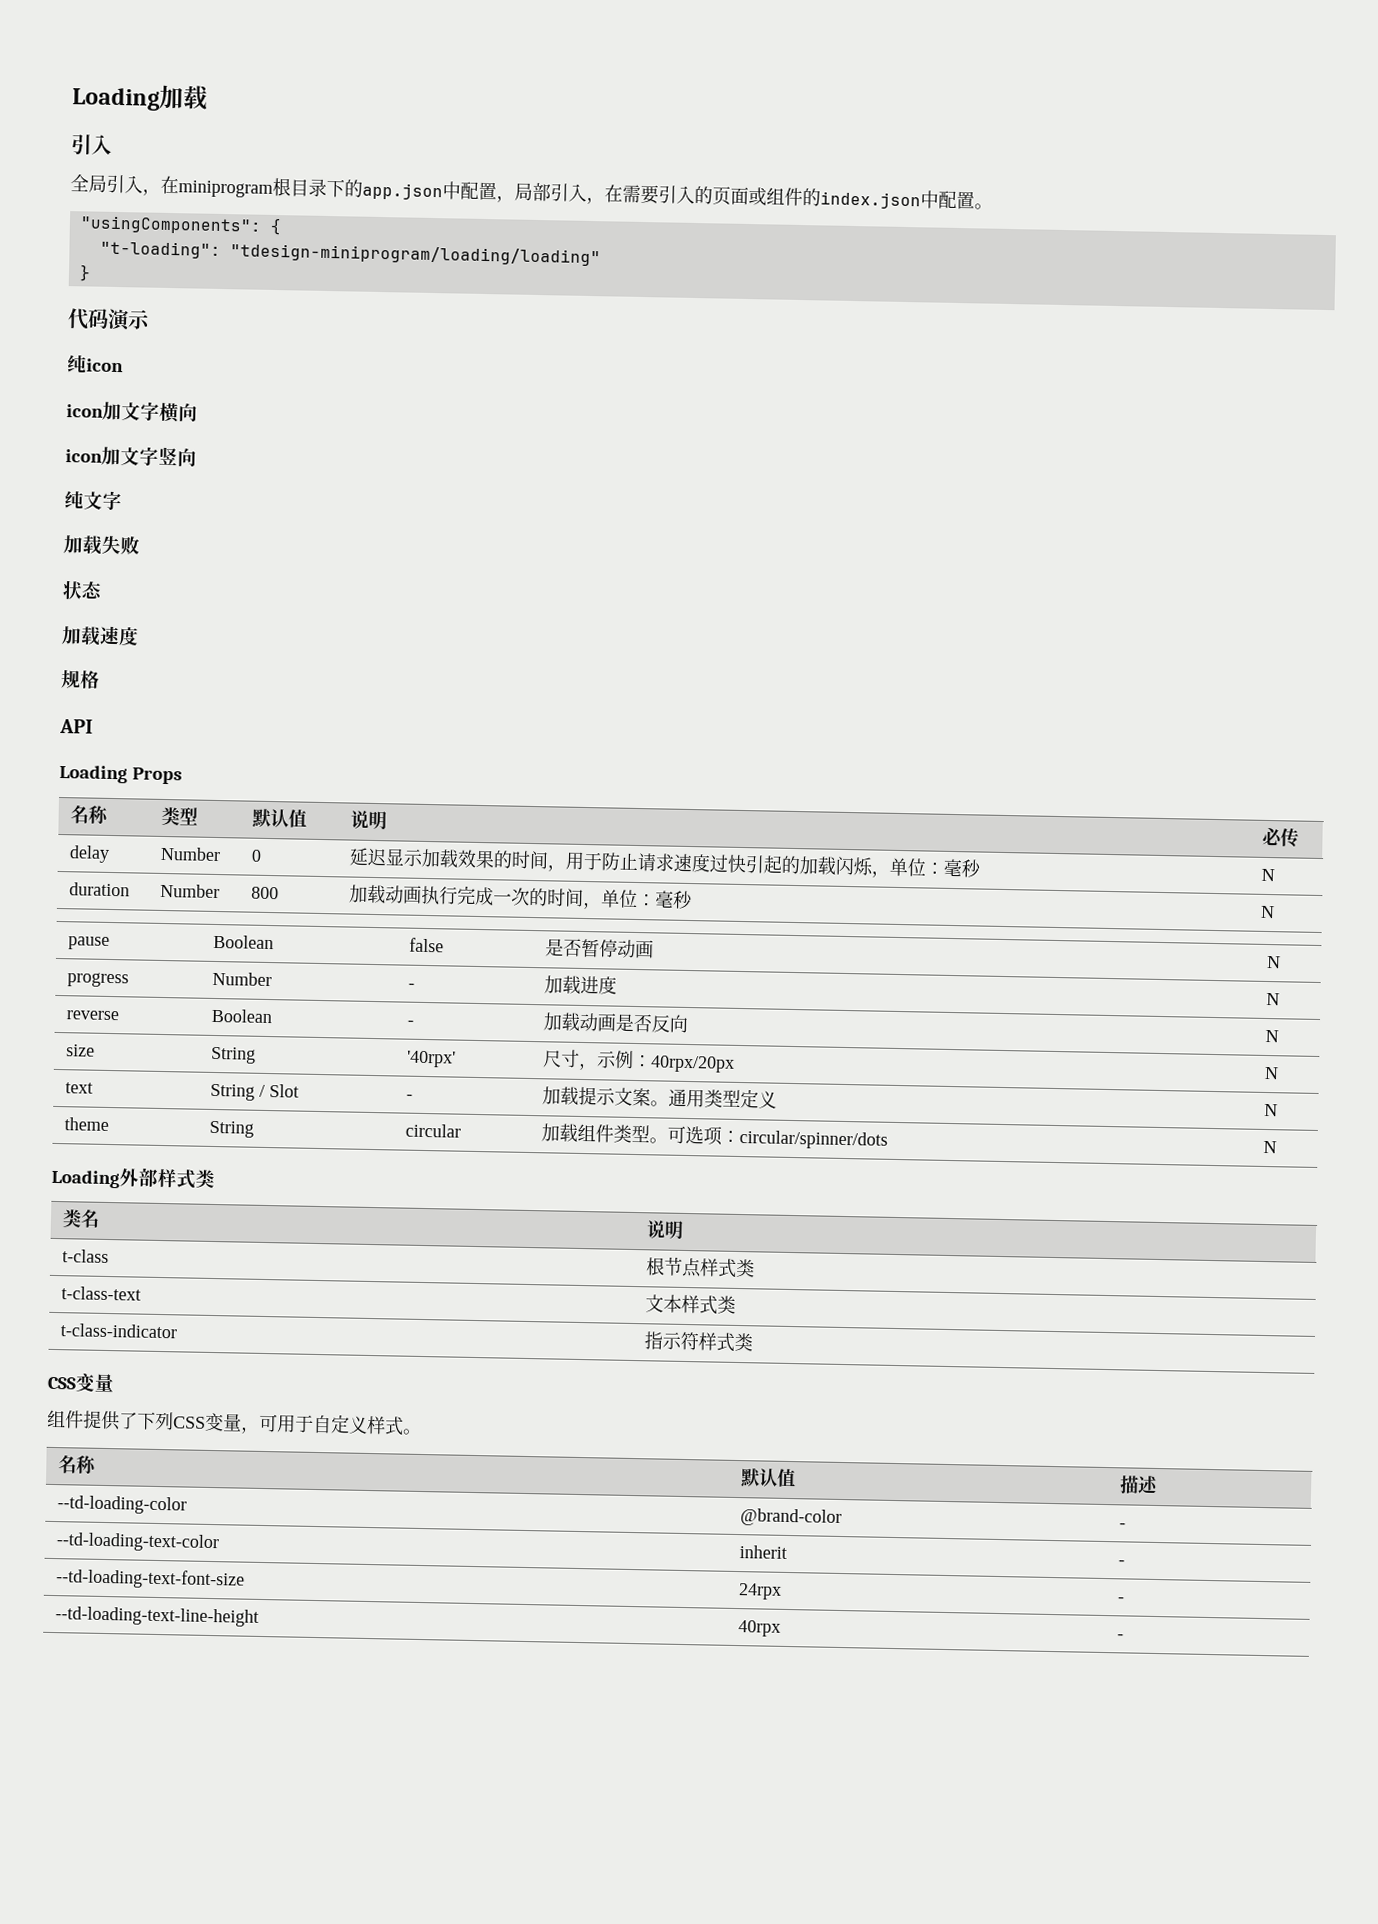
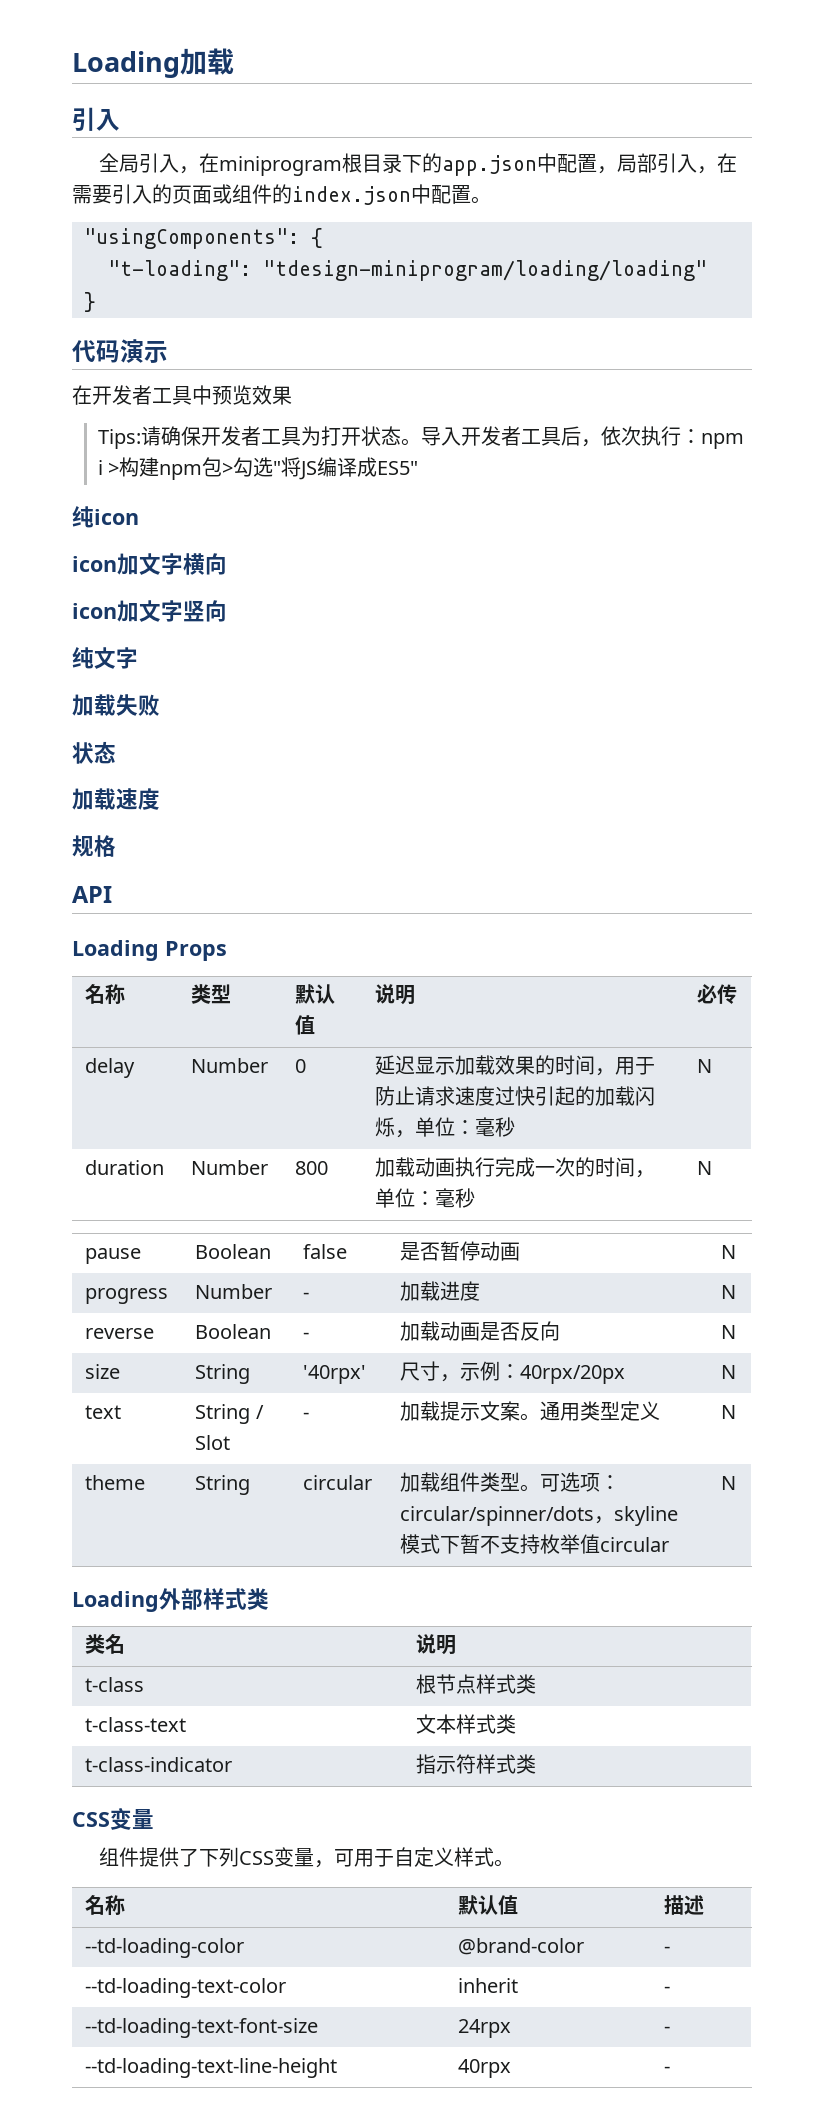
+ 在开发者工具中预览效果
+ Tips:请确保开发者工具为打开状态。导入开发者工具后，依次执行：npm i >构建npm包>勾选"将JS编译成ES5"
- theme | String | circular | 加载组件类型。可选项：circular/spinner/dots | N
+ theme | String | circular | 加载组件类型。可选项：circular/spinner/dots，skyline模式下暂不支持枚举值circular | N

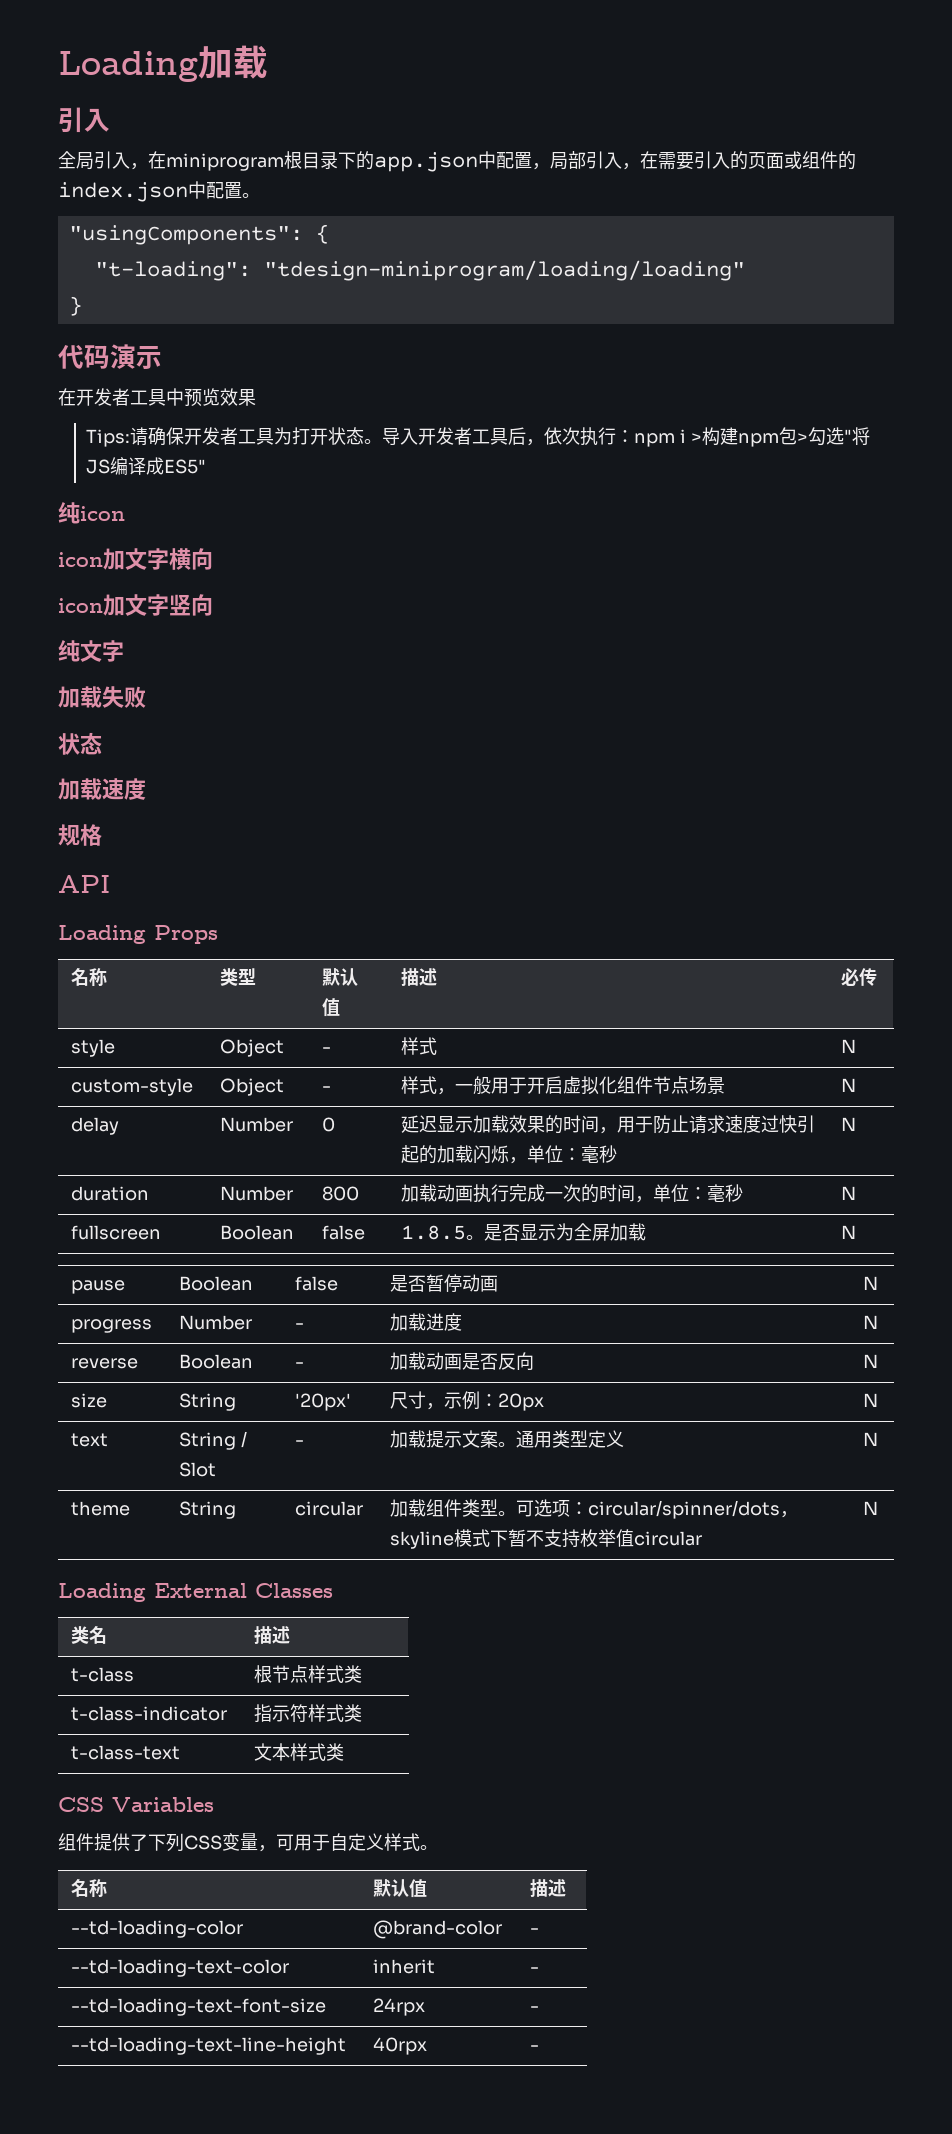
- 名称 | 类型 | 默认值 | 说明 | 必传
+ 名称 | 类型 | 默认值 | 描述 | 必传
+ style | Object | - | 样式 | N
+ custom-style | Object | - | 样式，一般用于开启虚拟化组件节点场景 | N
+ fullscreen | Boolean | false | 1.8.5。是否显示为全屏加载 | N
- size | String | '40rpx' | 尺寸，示例：40rpx/20px | N
+ size | String | '20px' | 尺寸，示例：20px | N
- Loading外部样式类
+ Loading External Classes
- 类名 | 说明
+ 类名 | 描述
- t-class-text | 文本样式类
  t-class-indicator | 指示符样式类
- CSS变量
+ t-class-text | 文本样式类
+ CSS Variables

